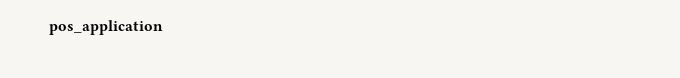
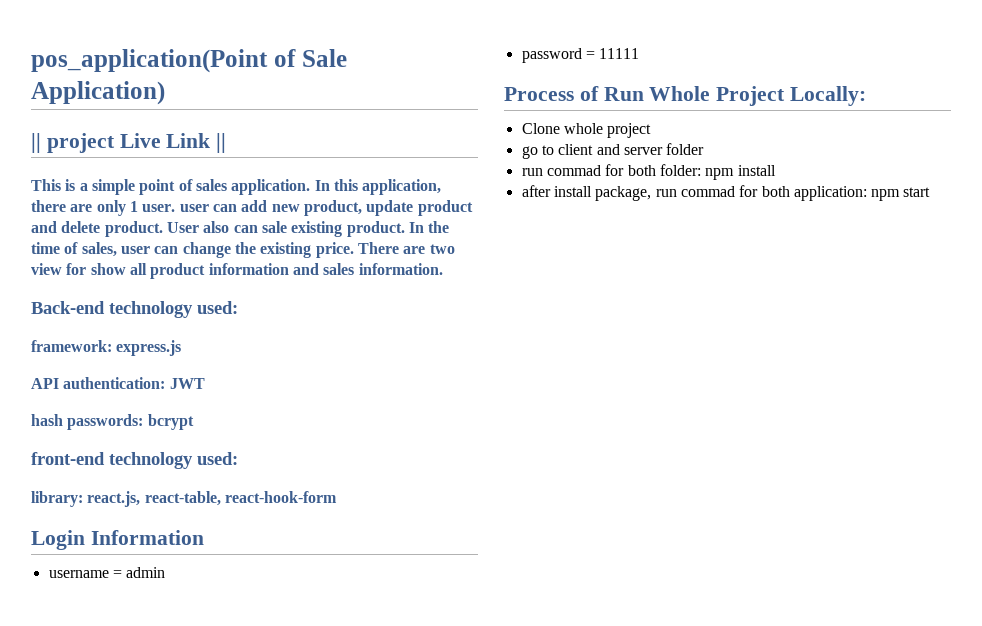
- pos_application
+ pos_application(Point of Sale Application)
+ || project Live Link ||
+ This is a simple point of sales application. In this application, there are only 1 user. user can add new product, update product and delete product. User also can sale existing product. In the time of sales, user can change the existing price. There are two view for show all product information and sales information.
+ Back-end technology used:
+ framework: express.js
+ API authentication: JWT
+ hash passwords: bcrypt
+ front-end technology used:
+ library: react.js, react-table, react-hook-form
+ Login Information
+ username = admin
+ password = 11111
+ Process of Run Whole Project Locally:
+ Clone whole project
+ go to client and server folder
+ run commad for both folder: npm install
+ after install package, run commad for both application: npm start

